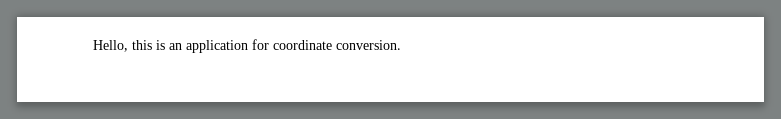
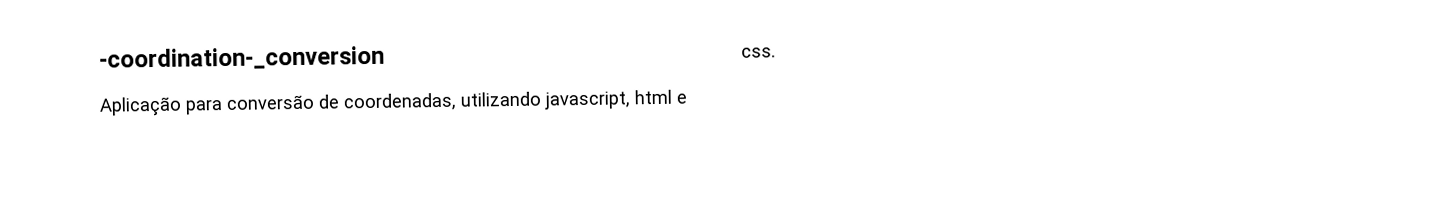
- Hello, this is an application for coordinate conversion.
+ -coordination-_conversion
+ Aplicação para conversão de coordenadas, utilizando javascript, html e css.

